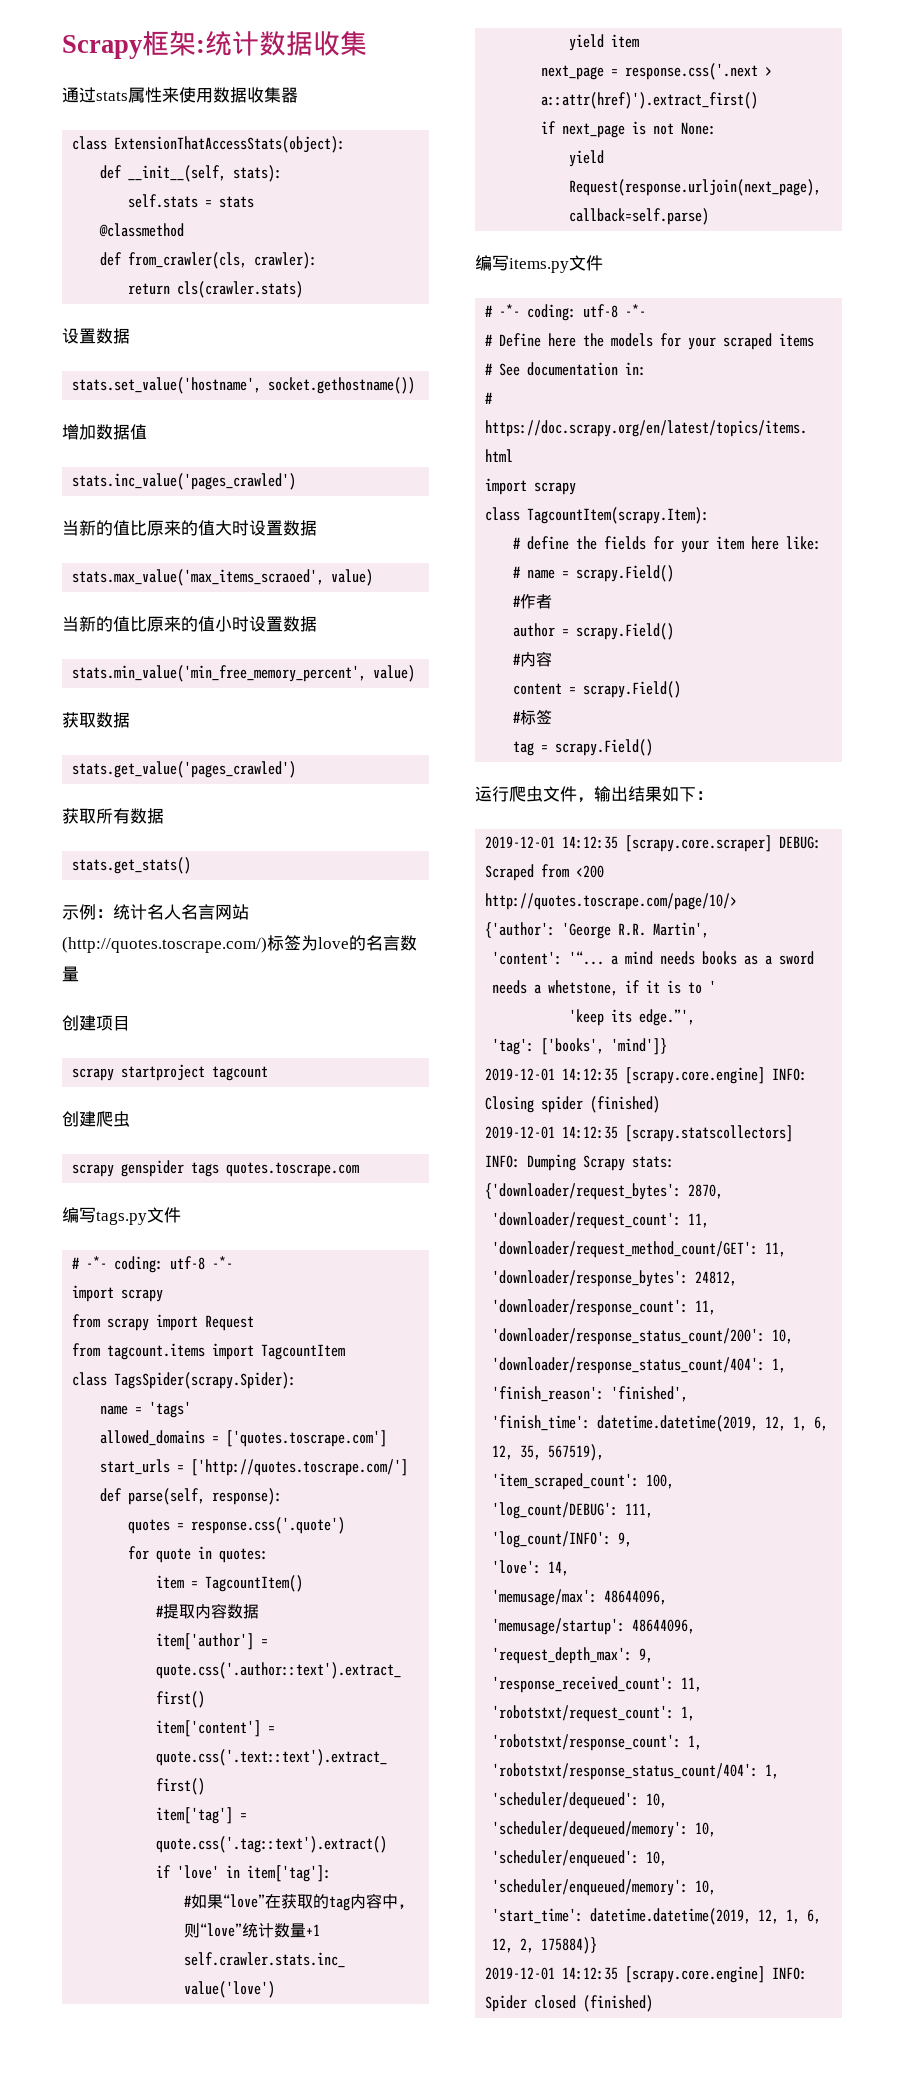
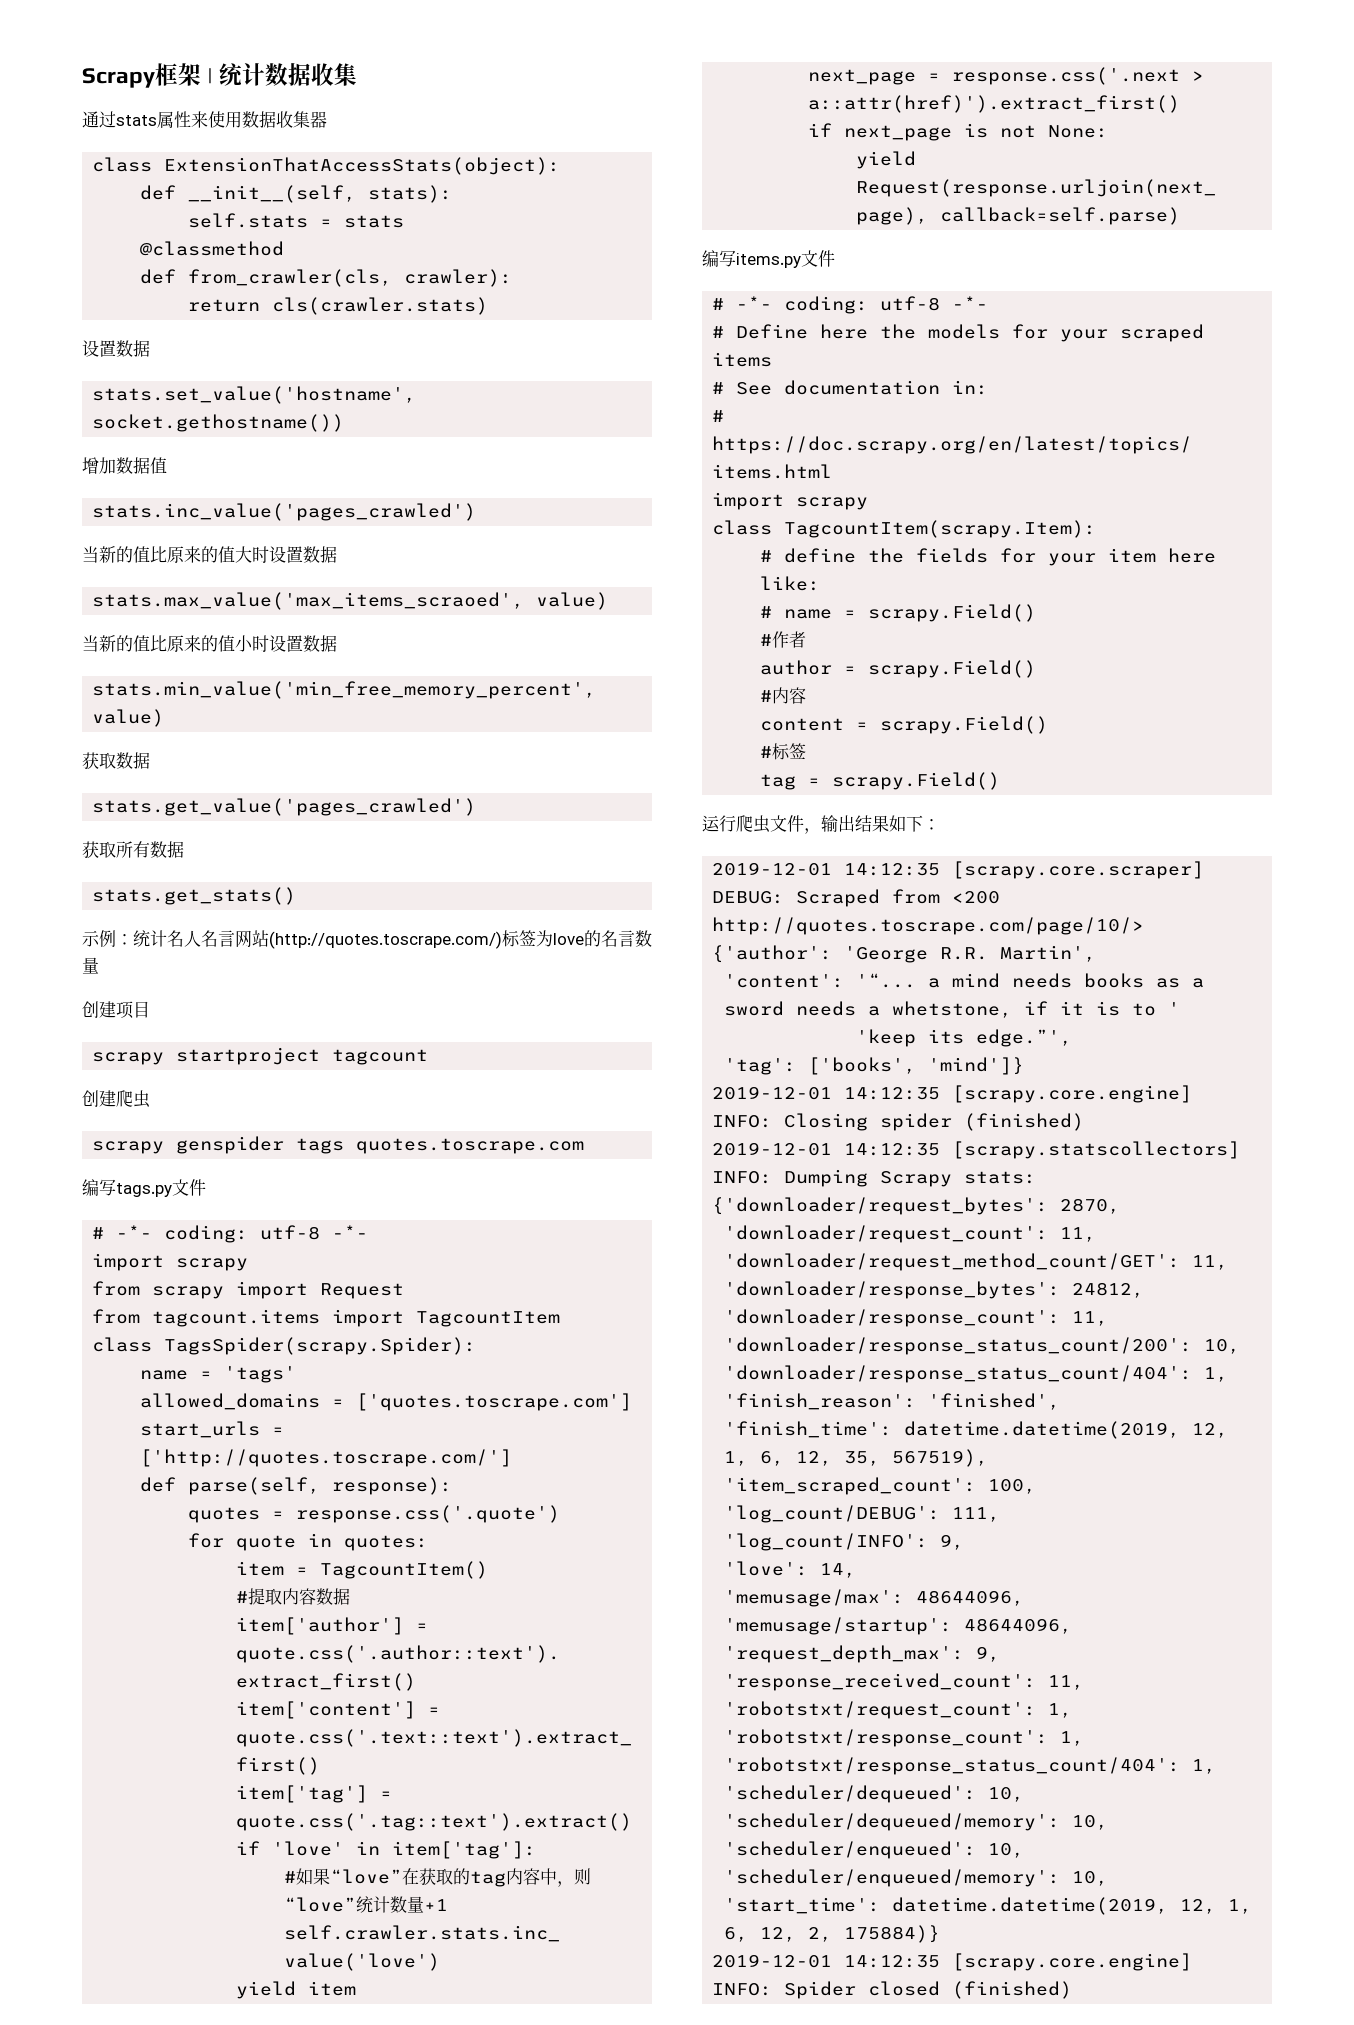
- Scrapy框架:统计数据收集
+ Scrapy框架 | 统计数据收集

